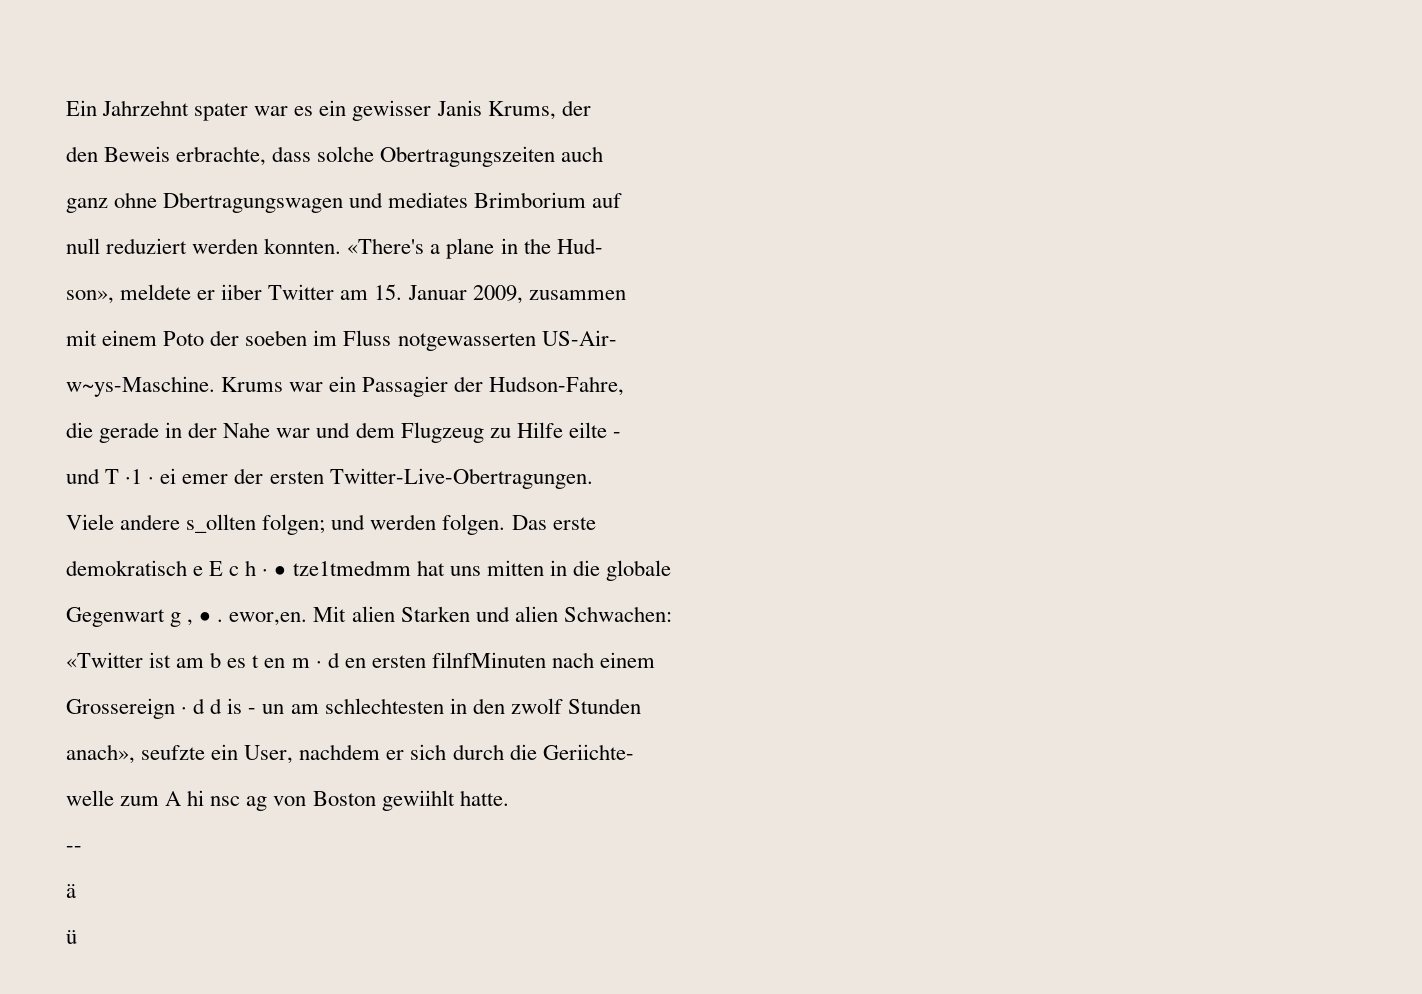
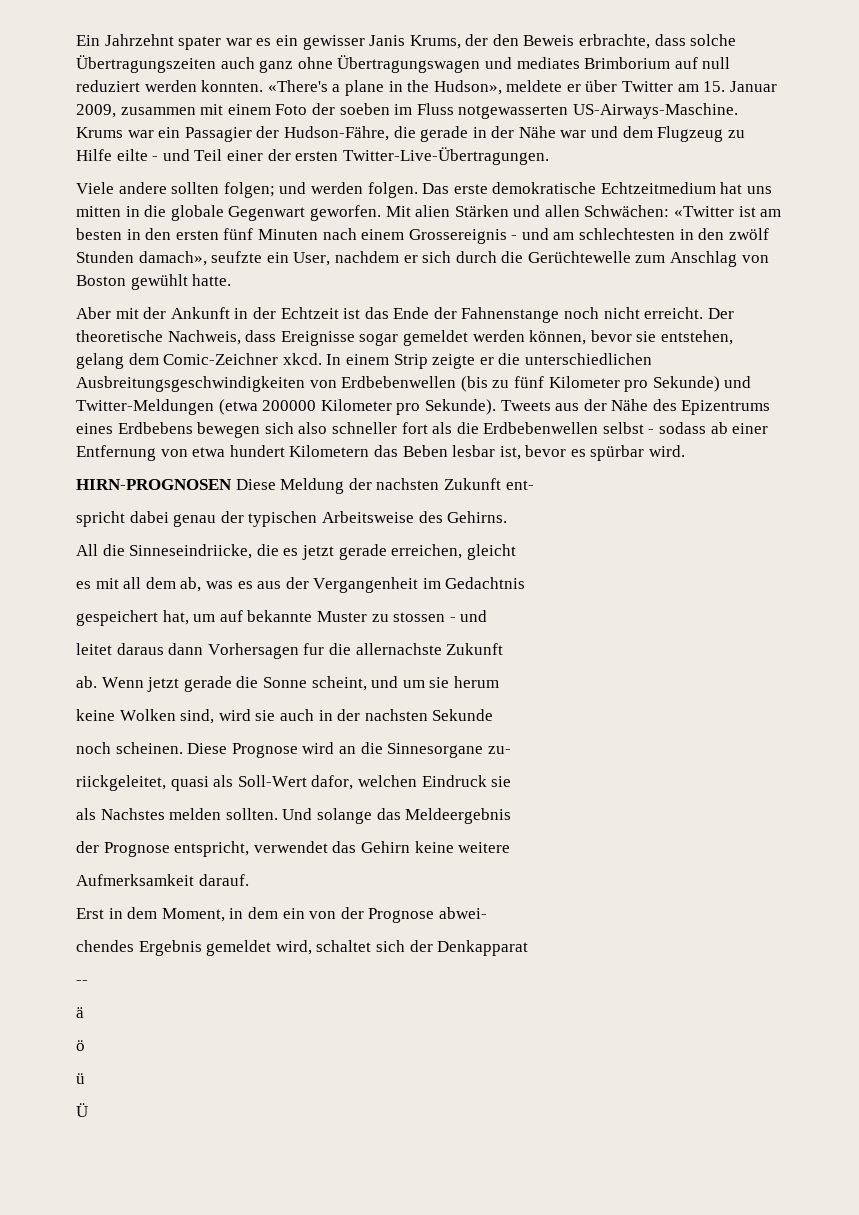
- Ein Jahrzehnt spater war es ein gewisser Janis Krums, der
- den Beweis erbrachte, dass solche Obertragungszeiten auch
- ganz ohne Dbertragungswagen und mediates Brimborium auf
- null reduziert werden konnten.
+ Ein Jahrzehnt spater war es ein gewisser Janis Krums, der den Beweis erbrachte, dass solche Übertragungszeiten auch ganz ohne Übertragungswagen und mediates Brimborium auf null reduziert werden konnten.
- «There's a plane in the Hud-
- son», meldete er iiber Twitter am 15. Januar 2009, zusammen
- mit einem Poto der soeben im Fluss notgewasserten US-Air-
- w~ys-Maschine.
+ «There's a plane in the Hudson», meldete er über Twitter am 15. Januar 2009, zusammen mit einem Foto der soeben im Fluss notgewasserten US-Airways-Maschine.
- Krums war ein Passagier der Hudson-Fahre,
- die gerade in der Nahe war und dem Flugzeug zu Hilfe eilte -
- und T ·1 · ei emer der ersten Twitter-Live-Obertragungen.
+ Krums war ein Passagier der Hudson-Fähre, die gerade in der Nähe war und dem Flugzeug zu Hilfe eilte - und Teil einer der ersten Twitter-Live-Übertragungen.
- Viele andere s_ollten folgen; und werden folgen.
+ Viele andere sollten folgen; und werden folgen.
- Das erste
- demokratisch e E c h · • tze1tmedmm hat uns mitten in die globale
- Gegenwart g , • . ewor,en. Mit alien Starken und alien Schwachen:
- «Twitter ist am b es t en m · d en ersten filnfMinuten nach einem
- Grossereign · d d is - un am schlechtesten in den zwolf Stunden
- anach», seufzte ein User, nachdem er sich durch die Geriichte-
- welle zum A hi nsc ag von Boston gewiihlt hatte.
+ Das erste demokratische Echtzeitmedium hat uns mitten in die globale Gegenwart geworfen. Mit alien Stärken und allen Schwächen: «Twitter ist am besten in den ersten fünf Minuten nach einem Grossereignis - und am schlechtesten in den zwölf Stunden damach», seufzte ein User, nachdem er sich durch die Gerüchtewelle zum Anschlag von Boston gewühlt hatte.
+ Aber mit der Ankunft in der Echtzeit ist das Ende der Fahnenstange noch nicht erreicht. Der theoretische Nachweis, dass Ereignisse sogar gemeldet werden können, bevor sie entstehen, gelang dem Comic-Zeichner xkcd. In einem Strip zeigte er die unterschiedlichen Ausbreitungsgeschwindigkeiten von Erdbebenwellen (bis zu fünf Kilometer pro Sekunde) und Twitter-Meldungen (etwa 200000 Kilometer pro Sekunde). Tweets aus der Nähe des Epizentrums eines Erdbebens bewegen sich also schneller fort als die Erdbebenwellen selbst - sodass ab einer Entfernung von etwa hundert Kilometern das Beben lesbar ist, bevor es spürbar wird.
+ HIRN-PROGNOSEN Diese Meldung der nachsten Zukunft ent-
+ spricht dabei genau der typischen Arbeitsweise des Gehirns.
+ All die Sinneseindriicke, die es jetzt gerade erreichen, gleicht
+ es mit all dem ab, was es aus der Vergangenheit im Gedachtnis
+ gespeichert hat, um auf bekannte Muster zu stossen - und
+ leitet daraus dann Vorhersagen fur die allernachste Zukunft
+ ab. Wenn jetzt gerade die Sonne scheint, und um sie herum
+ keine Wolken sind, wird sie auch in der nachsten Sekunde
+ noch scheinen. Diese Prognose wird an die Sinnesorgane zu-
+ riickgeleitet, quasi als Soll-Wert dafor, welchen Eindruck sie
+ als Nachstes melden sollten. Und solange das Meldeergebnis
+ der Prognose entspricht, verwendet das Gehirn keine weitere
+ Aufmerksamkeit darauf.
+ Erst in dem Moment, in dem ein von der Prognose abwei-
+ chendes Ergebnis gemeldet wird, schaltet sich der Denkapparat
+ ö
+ Ü

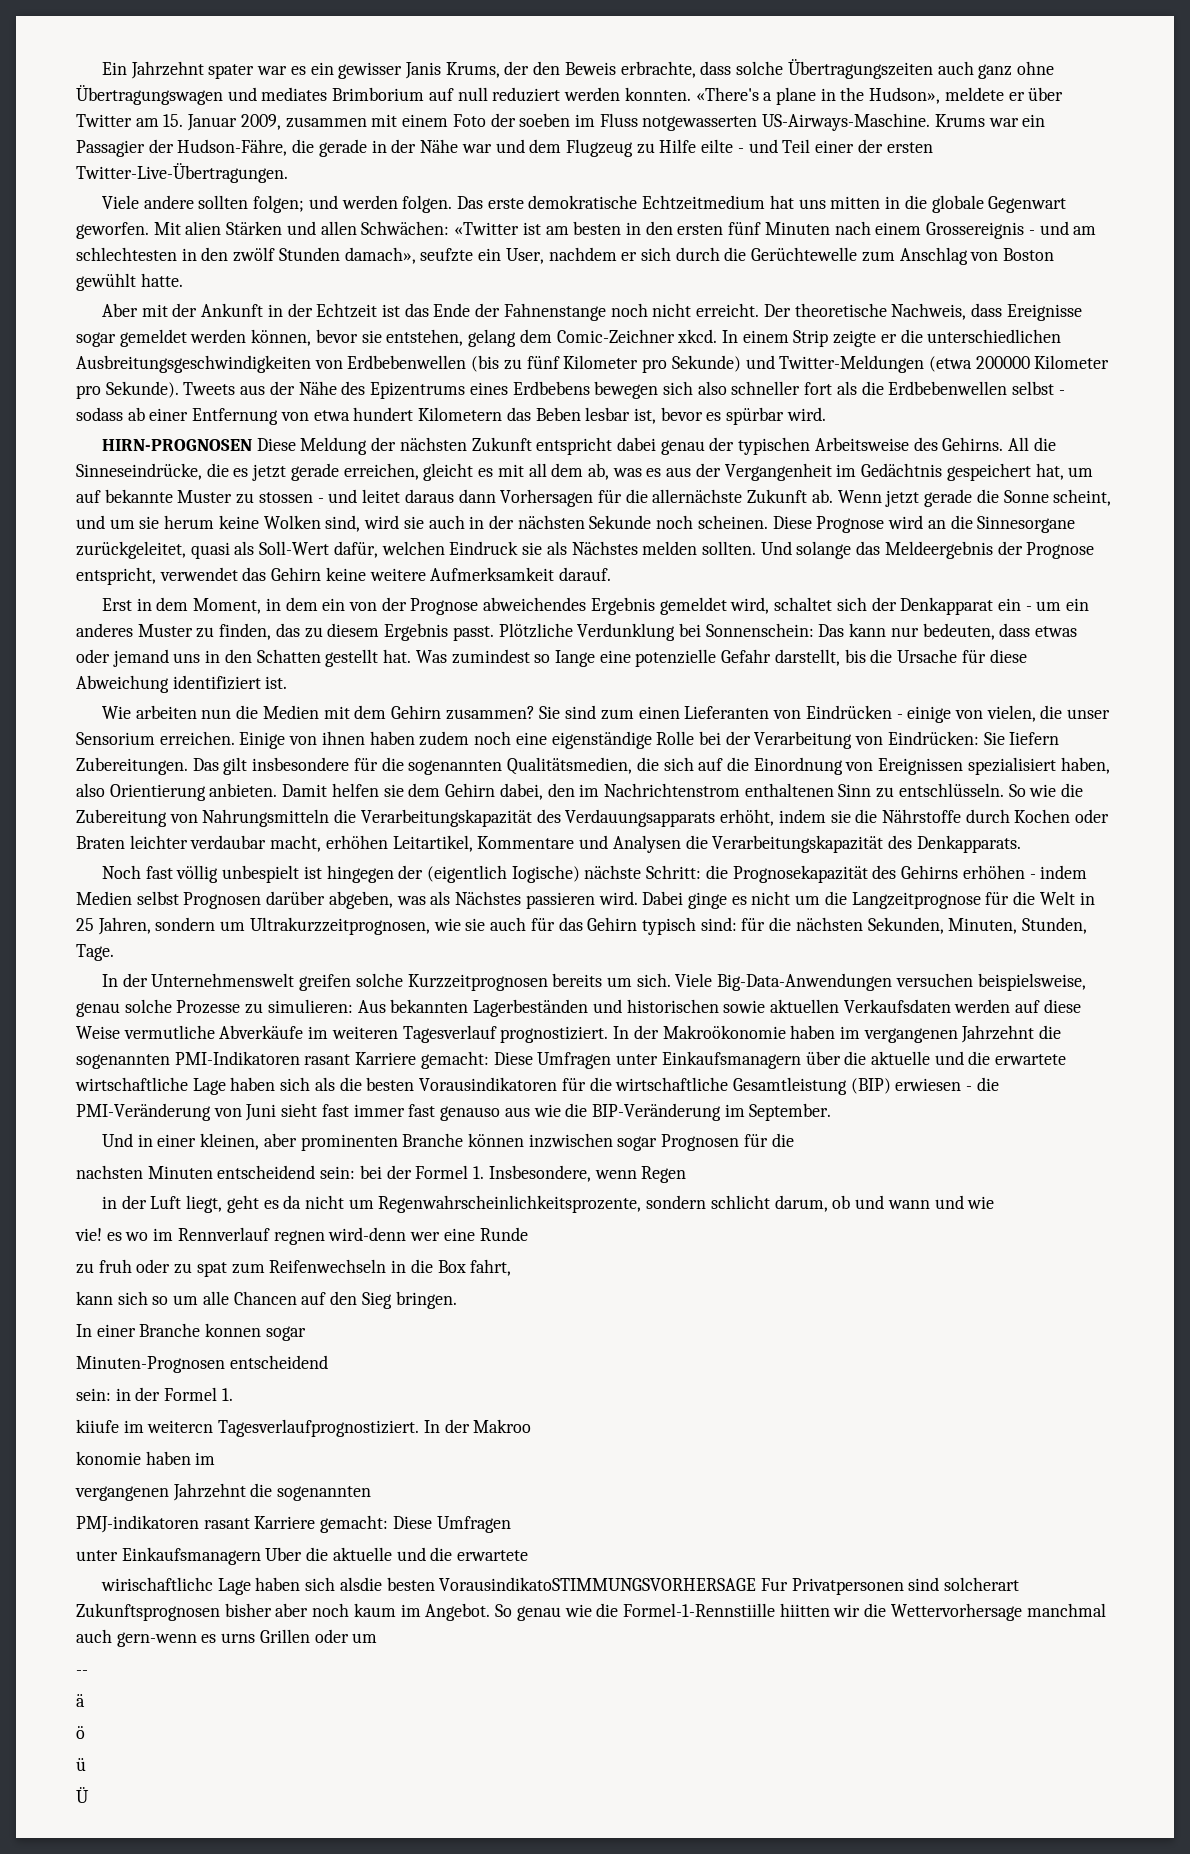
- HIRN-PROGNOSEN Diese Meldung der nachsten Zukunft ent-
- spricht dabei genau der typischen Arbeitsweise des Gehirns.
- All die Sinneseindriicke, die es jetzt gerade erreichen, gleicht
- es mit all dem ab, was es aus der Vergangenheit im Gedachtnis
- gespeichert hat, um auf bekannte Muster zu stossen - und
- leitet daraus dann Vorhersagen fur die allernachste Zukunft
- ab.
+ HIRN-PROGNOSEN Diese Meldung der nächsten Zukunft entspricht dabei genau der typischen Arbeitsweise des Gehirns. All die Sinneseindrücke, die es jetzt gerade erreichen, gleicht es mit all dem ab, was es aus der Vergangenheit im Gedächtnis gespeichert hat, um auf bekannte Muster zu stossen - und leitet daraus dann Vorhersagen für die allernächste Zukunft ab.
- Wenn jetzt gerade die Sonne scheint, und um sie herum
- keine Wolken sind, wird sie auch in der nachsten Sekunde
- noch scheinen.
+ Wenn jetzt gerade die Sonne scheint, und um sie herum keine Wolken sind, wird sie auch in der nächsten Sekunde noch scheinen.
- Diese Prognose wird an die Sinnesorgane zu-
- riickgeleitet, quasi als Soll-Wert dafor, welchen Eindruck sie
- als Nachstes melden sollten.
+ Diese Prognose wird an die Sinnesorgane zurückgeleitet, quasi als Soll-Wert dafür, welchen Eindruck sie als Nächstes melden sollten.
- Und solange das Meldeergebnis
- der Prognose entspricht, verwendet das Gehirn keine weitere
- Aufmerksamkeit darauf.
+ Und solange das Meldeergebnis der Prognose entspricht, verwendet das Gehirn keine weitere Aufmerksamkeit darauf.
- Erst in dem Moment, in dem ein von der Prognose abwei-
- chendes Ergebnis gemeldet wird, schaltet sich der Denkapparat
+ Erst in dem Moment, in dem ein von der Prognose abweichendes Ergebnis gemeldet wird, schaltet sich der Denkapparat ein - um ein anderes Muster zu finden, das zu diesem Ergebnis passt. Plötzliche Verdunklung bei Sonnenschein: Das kann nur bedeuten, dass etwas oder jemand uns in den Schatten gestellt hat. Was zumindest so Iange eine potenzielle Gefahr darstellt, bis die Ursache für diese Abweichung identifiziert ist.
+ Wie arbeiten nun die Medien mit dem Gehirn zusammen? Sie sind zum einen Lieferanten von Eindrücken - einige von vielen, die unser Sensorium erreichen. Einige von ihnen haben zudem noch eine eigenständige Rolle bei der Verarbeitung von Eindrücken: Sie Iiefern Zubereitungen. Das gilt insbesondere für die sogenannten Qualitätsmedien, die sich auf die Einordnung von Ereignissen spezialisiert haben, also Orientierung anbieten. Damit helfen sie dem Gehirn dabei, den im Nachrichtenstrom enthaltenen Sinn zu entschlüsseln. So wie die Zubereitung von Nahrungsmitteln die Verarbeitungskapazität des Verdauungsapparats erhöht, indem sie die Nährstoffe durch Kochen oder Braten leichter verdaubar macht, erhöhen Leitartikel, Kommentare und Analysen die Verarbeitungskapazität des Denkapparats.
+ Noch fast völlig unbespielt ist hingegen der (eigentlich Iogische) nächste Schritt: die Prognosekapazität des Gehirns erhöhen - indem Medien selbst Prognosen darüber abgeben, was als Nächstes passieren wird. Dabei ginge es nicht um die Langzeitprognose für die Welt in 25 Jahren, sondern um Ultrakurzzeitprognosen, wie sie auch für das Gehirn typisch sind: für die nächsten Sekunden, Minuten, Stunden, Tage.
+ In der Unternehmenswelt greifen solche Kurzzeitprognosen bereits um sich. Viele Big-Data-Anwendungen versuchen beispielsweise, genau solche Prozesse zu simulieren: Aus bekannten Lagerbeständen und historischen sowie aktuellen Verkaufsdaten werden auf diese Weise vermutliche Abverkäufe im weiteren Tagesverlauf prognostiziert. In der Makroökonomie haben im vergangenen Jahrzehnt die sogenannten PMI-Indikatoren rasant Karriere gemacht: Diese Umfragen unter Einkaufsmanagern über die aktuelle und die erwartete wirtschaftliche Lage haben sich als die besten Vorausindikatoren für die wirtschaftliche Gesamtleistung (BIP) erwiesen - die PMI-Veränderung von Juni sieht fast immer fast genauso aus wie die BIP-Veränderung im September.
+ Und in einer kleinen, aber prominenten Branche können inzwischen sogar Prognosen für die
+ nachsten Minuten entscheidend sein: bei der Formel 1. Insbesondere, wenn Regen
+ in der Luft liegt, geht es da nicht um Regenwahrscheinlichkeitsprozente, sondern schlicht darum, ob und wann und wie
+ vie! es wo im Rennverlauf regnen wird-denn wer eine Runde
+ zu fruh oder zu spat zum Reifenwechseln in die Box fahrt,
+ kann sich so um alle Chancen auf den Sieg bringen.
+ In einer Branche konnen sogar
+ Minuten-Prognosen entscheidend
+ sein: in der Formel 1.
+ kiiufe im weitercn Tagesverlaufprognostiziert. In der Makroo
+ konomie haben im
+ vergangenen Jahrzehnt die sogenannten
+ PMJ-indikatoren rasant Karriere gemacht: Diese Umfragen
+ unter Einkaufsmanagern Uber die aktuelle und die erwartete
+ wirischaftlichc Lage haben sich alsdie besten VorausindikatoSTIMMUNGSVORHERSAGE Fur Privatpersonen sind solcherart Zukunftsprognosen bisher aber noch kaum im Angebot. So genau wie die Formel-1-Rennstiille hiitten wir die Wettervorhersage manchmal auch gern-wenn es urns Grillen oder um

